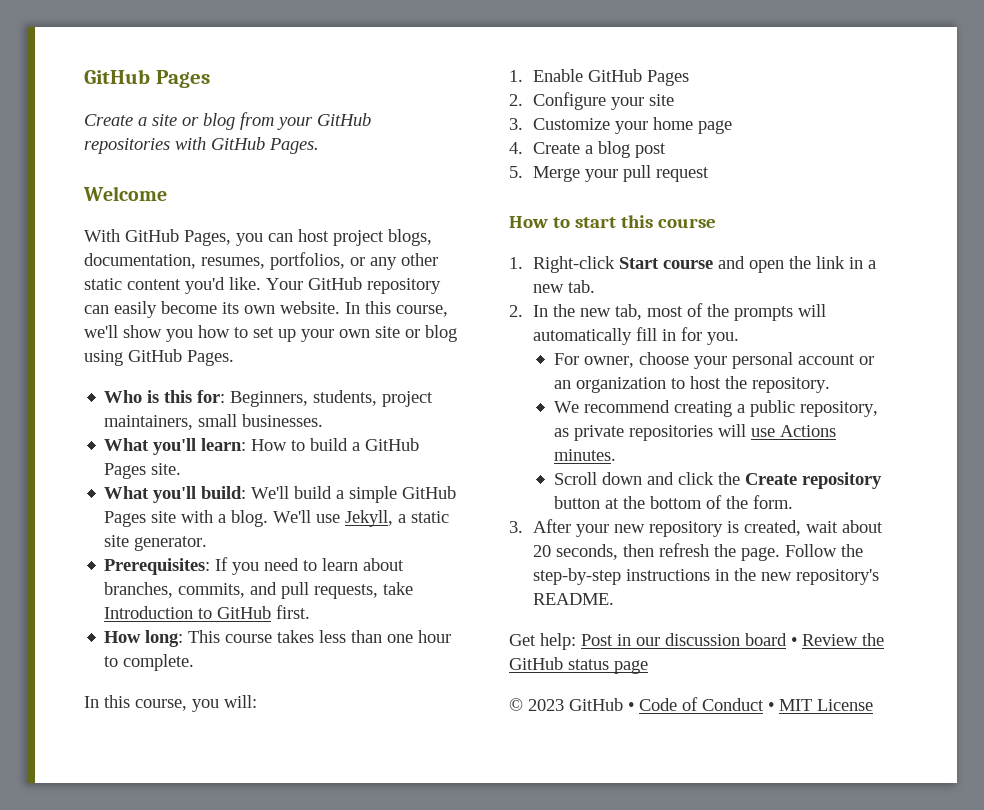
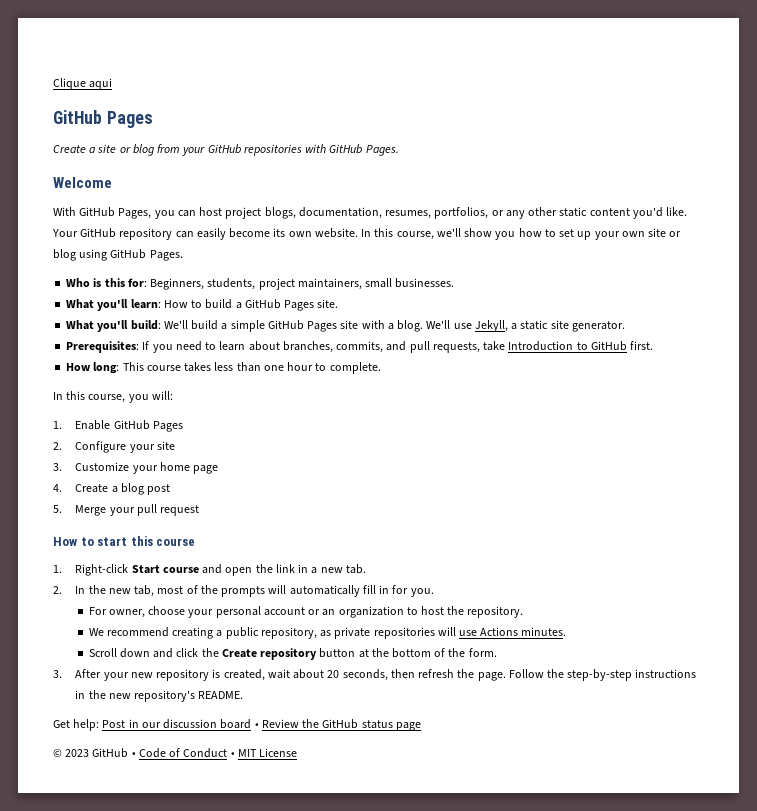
+ Clique aqui

